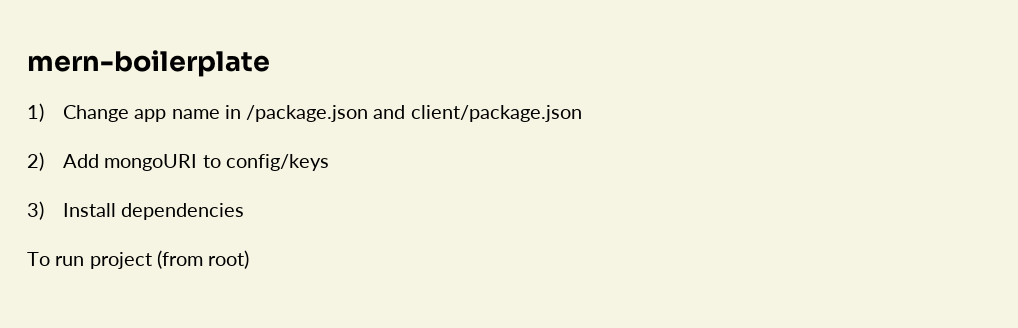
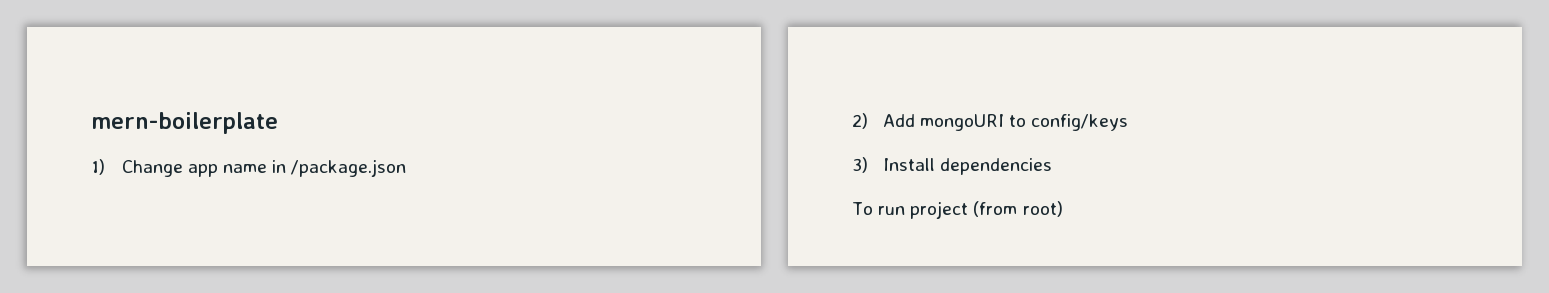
- 1) Change app name in /package.json and client/package.json
+ 1) Change app name in /package.json

